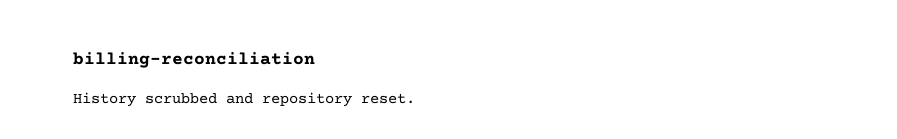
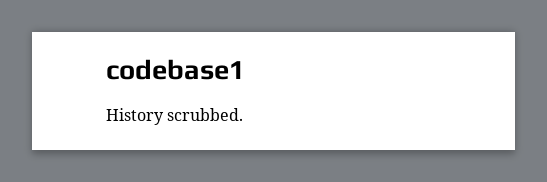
- billing-reconciliation
+ codebase1
- History scrubbed and repository reset.
+ History scrubbed.

